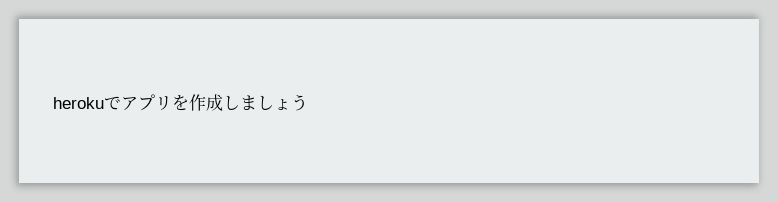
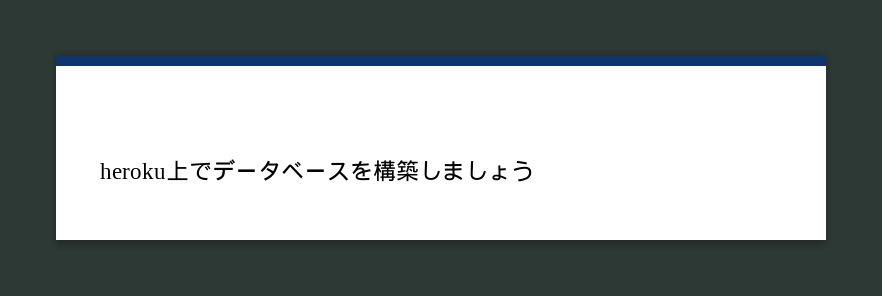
- herokuでアプリを作成しましょう
+ heroku上でデータベースを構築しましょう

